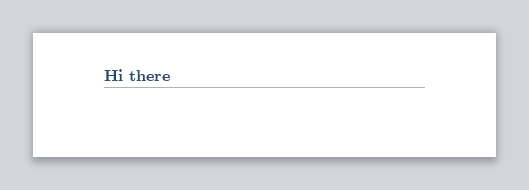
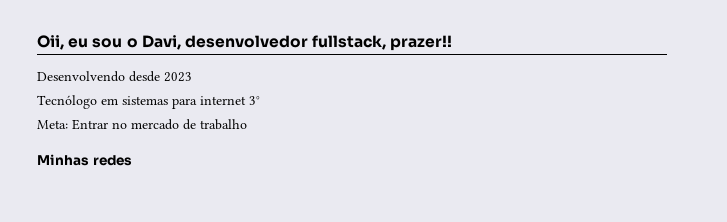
- Hi there
+ Oii, eu sou o Davi, desenvolvedor fullstack, prazer!!
+ Desenvolvendo desde 2023
+ Tecnólogo em sistemas para internet 3°
+ Meta: Entrar no mercado de trabalho
+ Minhas redes

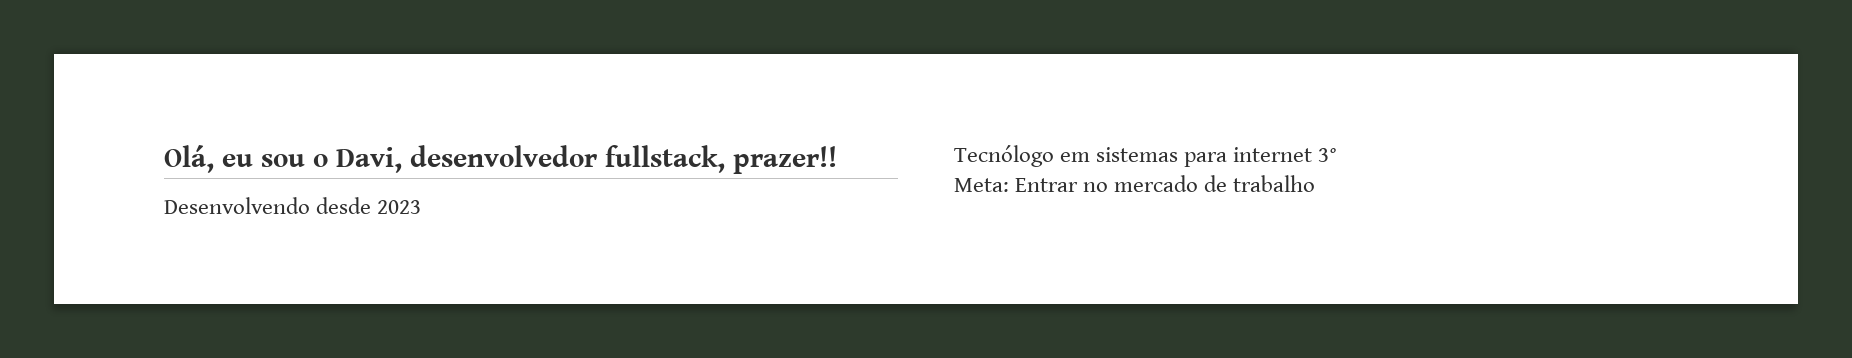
- Oii, eu sou o Davi, desenvolvedor fullstack, prazer!!
+ Olá, eu sou o Davi, desenvolvedor fullstack, prazer!!
- Minhas redes

